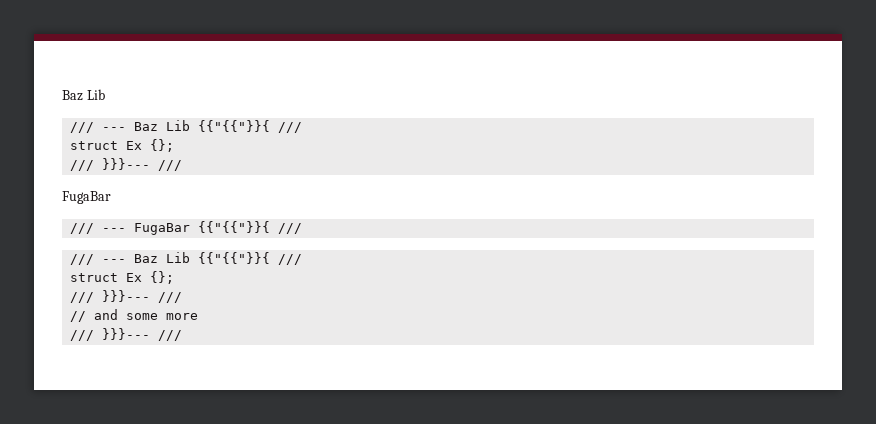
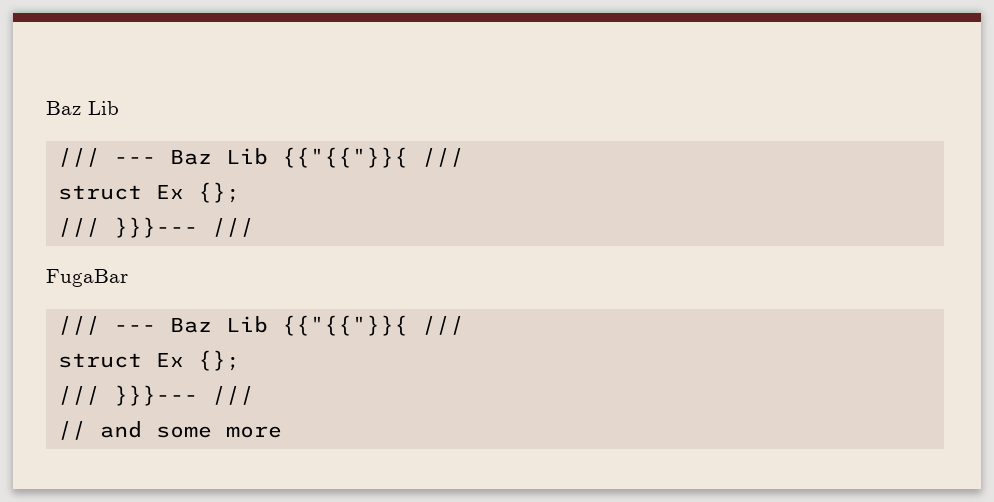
- /// --- FugaBar {{"{{"}}{ ///
  // and some more
- /// }}}--- ///

